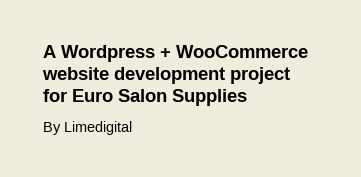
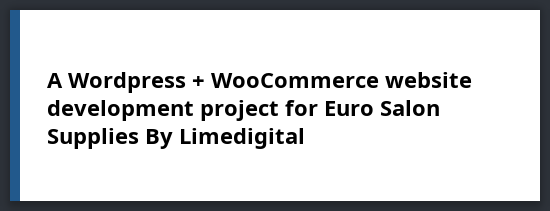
- A Wordpress + WooCommerce website development project for Euro Salon Supplies
- By Limedigital
+ A Wordpress + WooCommerce website development project for Euro Salon Supplies By Limedigital

